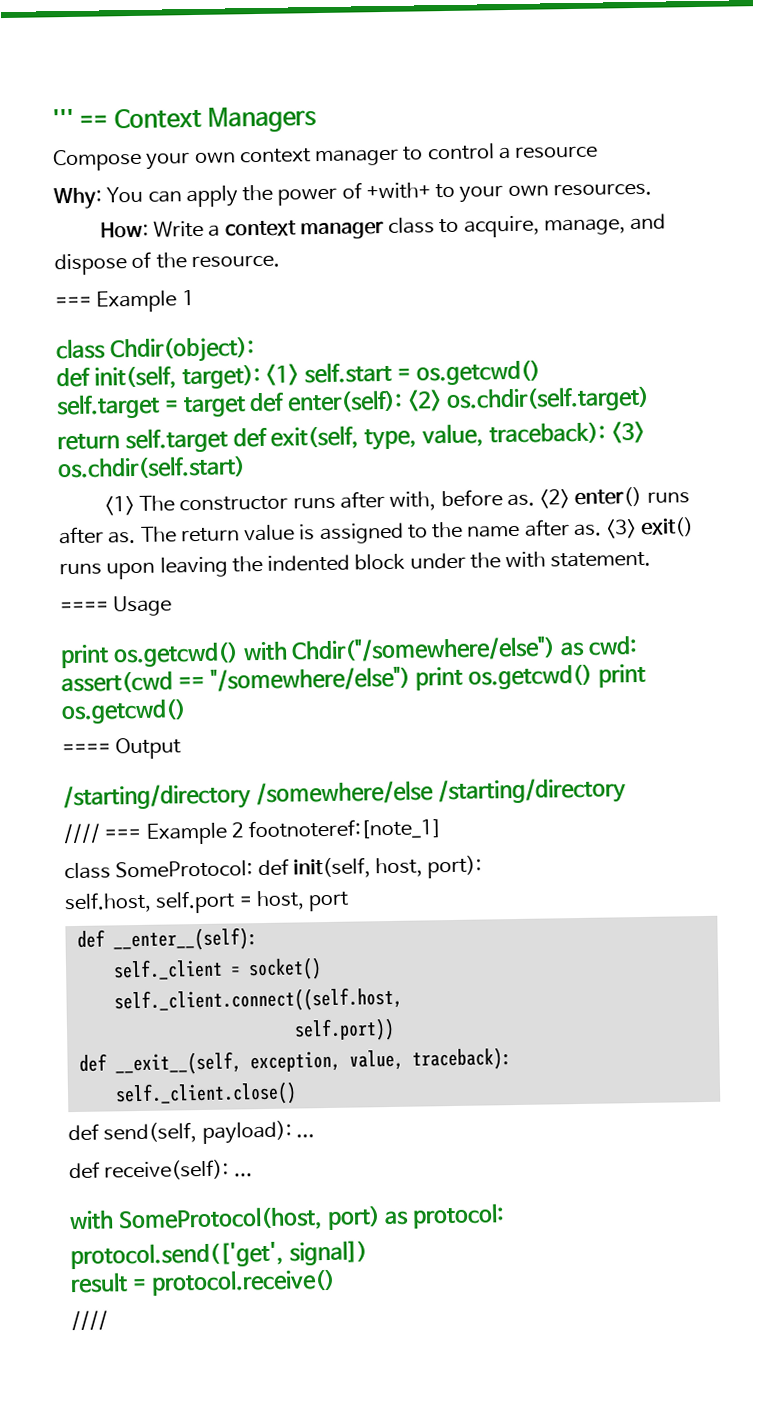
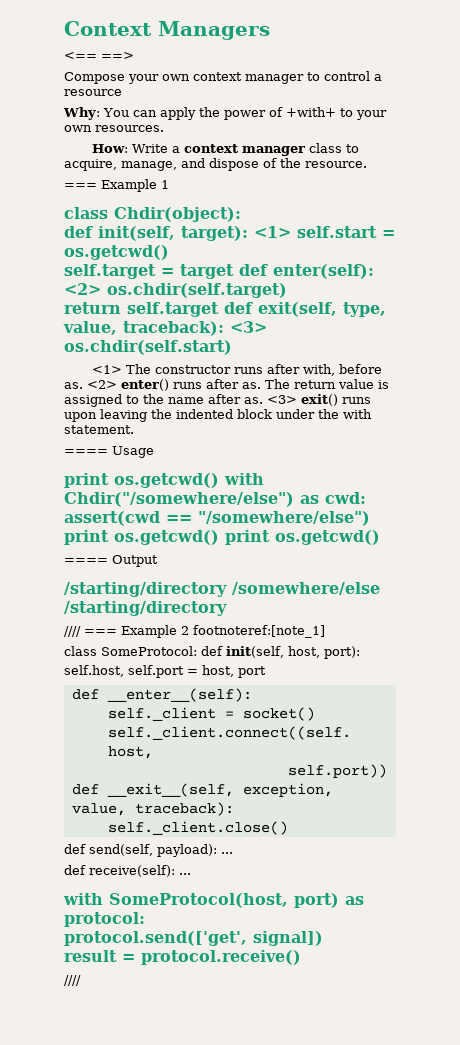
- ''' == Context Managers
+ Context Managers
+ <== ==>

